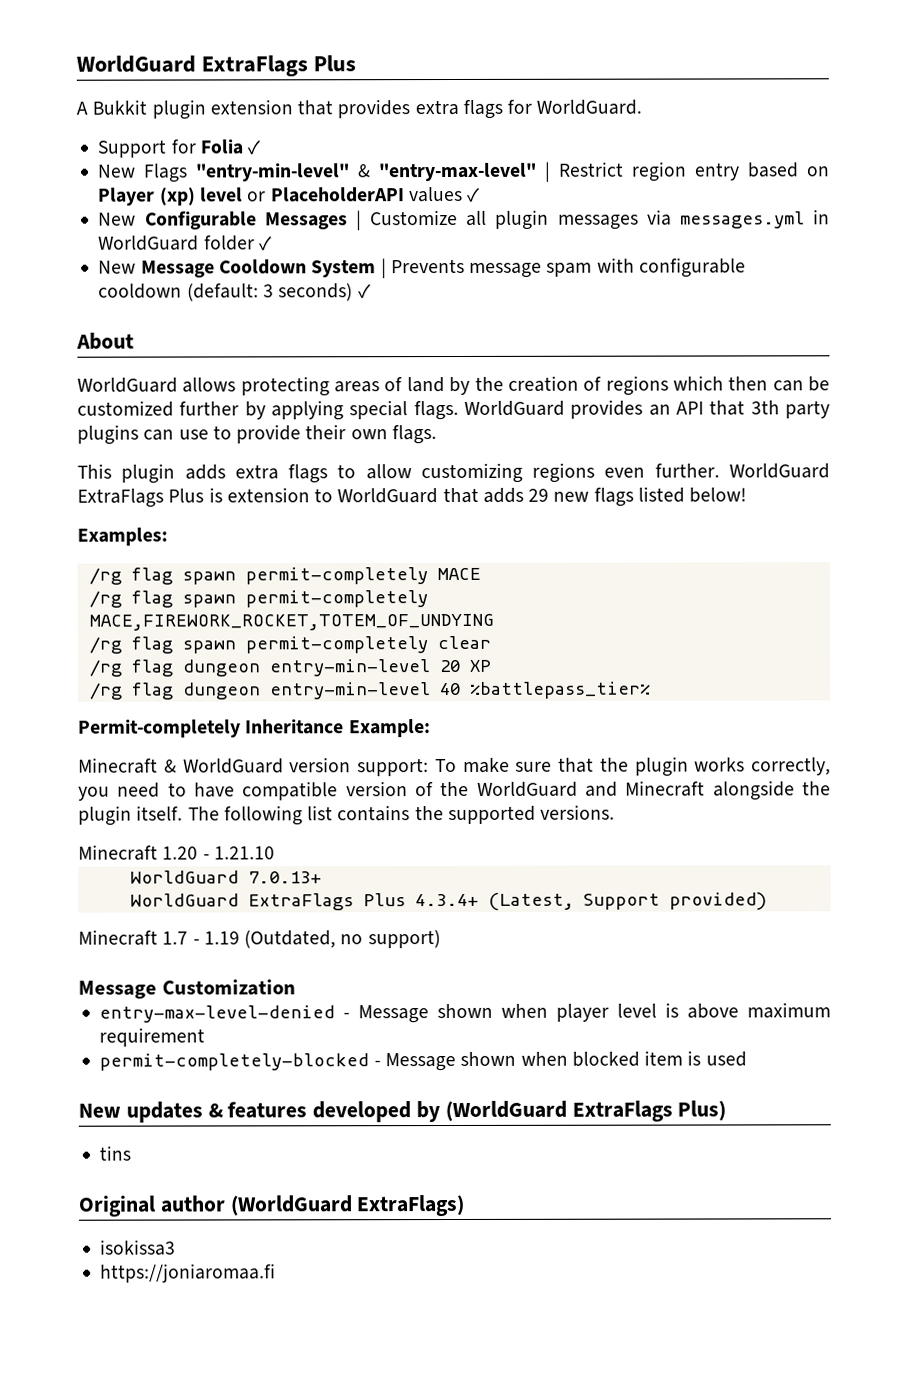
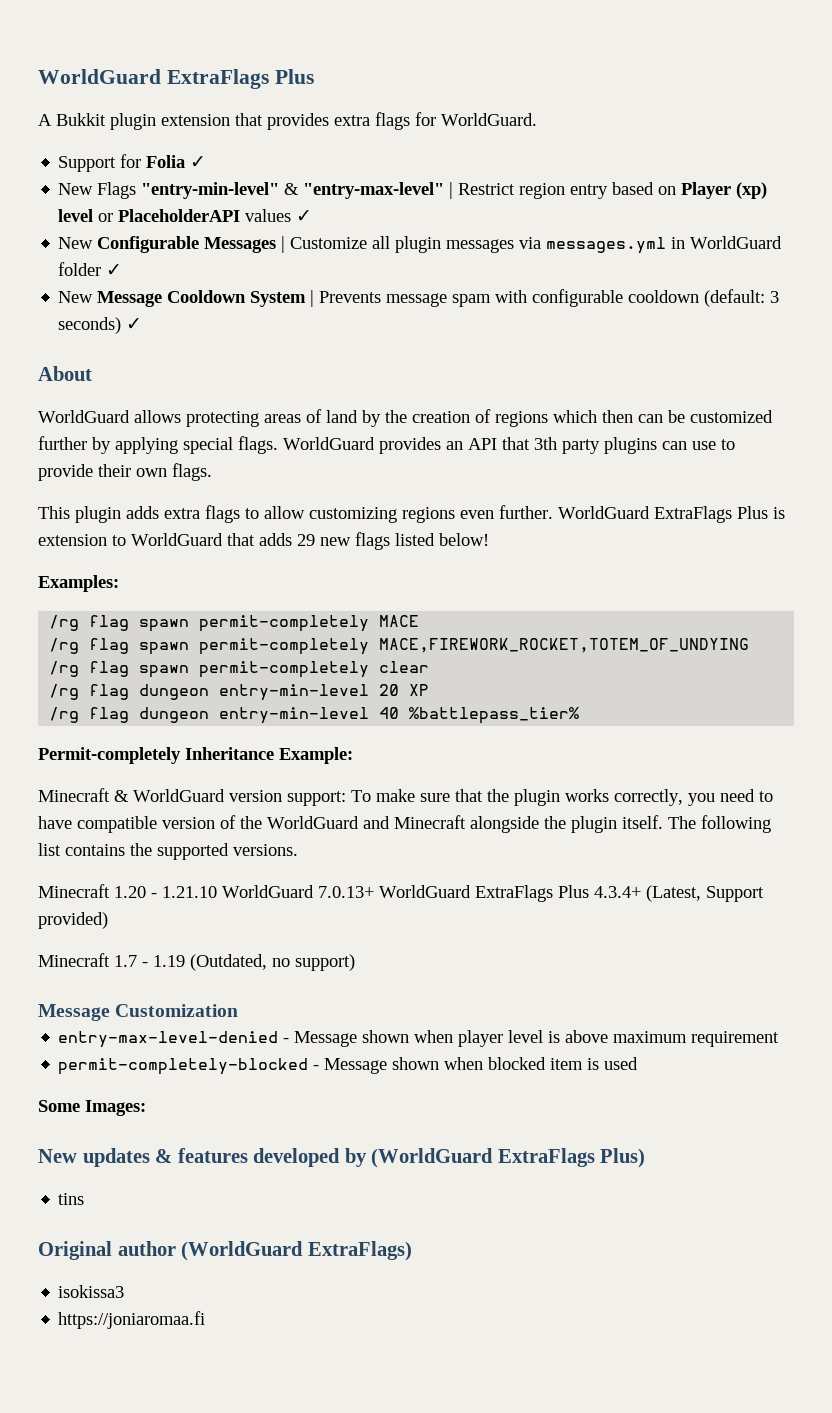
- Minecraft 1.20 - 1.21.10
- WorldGuard 7.0.13+
- WorldGuard ExtraFlags Plus 4.3.4+ (Latest, Support provided)
+ Minecraft 1.20 - 1.21.10 WorldGuard 7.0.13+ WorldGuard ExtraFlags Plus 4.3.4+ (Latest, Support provided)
+ Some Images:

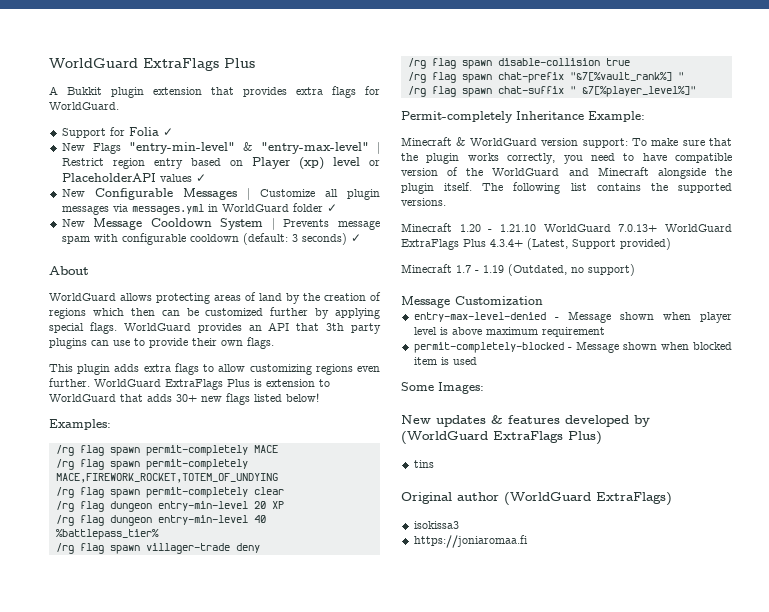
- WorldGuard ExtraFlags Plus is extension to WorldGuard that adds 29 new flags listed below!
+ WorldGuard ExtraFlags Plus is extension to WorldGuard that adds 30+ new flags listed below!
+ /rg flag spawn villager-trade deny
+ /rg flag spawn disable-collision true
+ /rg flag spawn chat-prefix "&7[%vault_rank%] "
+ /rg flag spawn chat-suffix " &7[%player_level%]"

